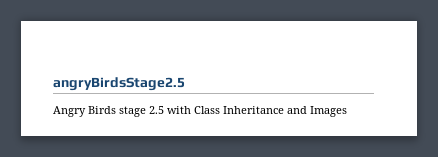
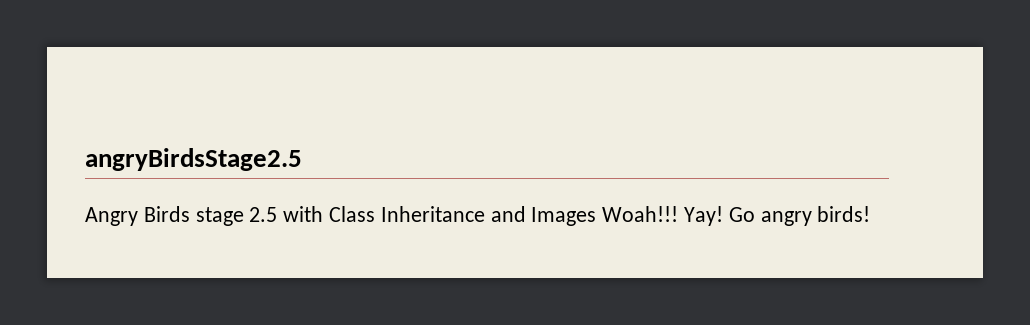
- Angry Birds stage 2.5 with Class Inheritance and Images
+ Angry Birds stage 2.5 with Class Inheritance and Images Woah!!! Yay! Go angry birds!

